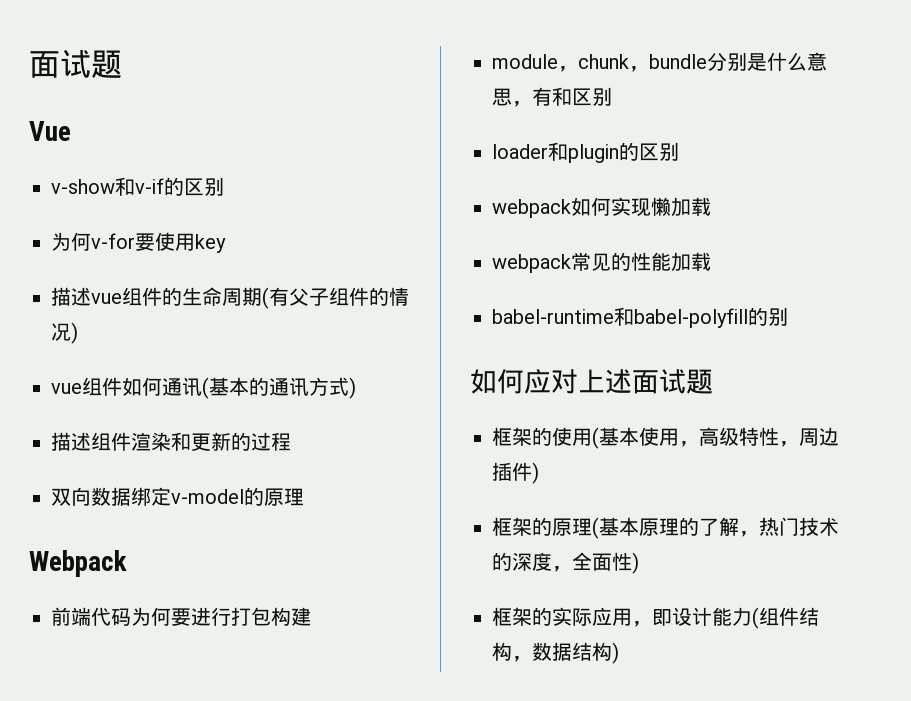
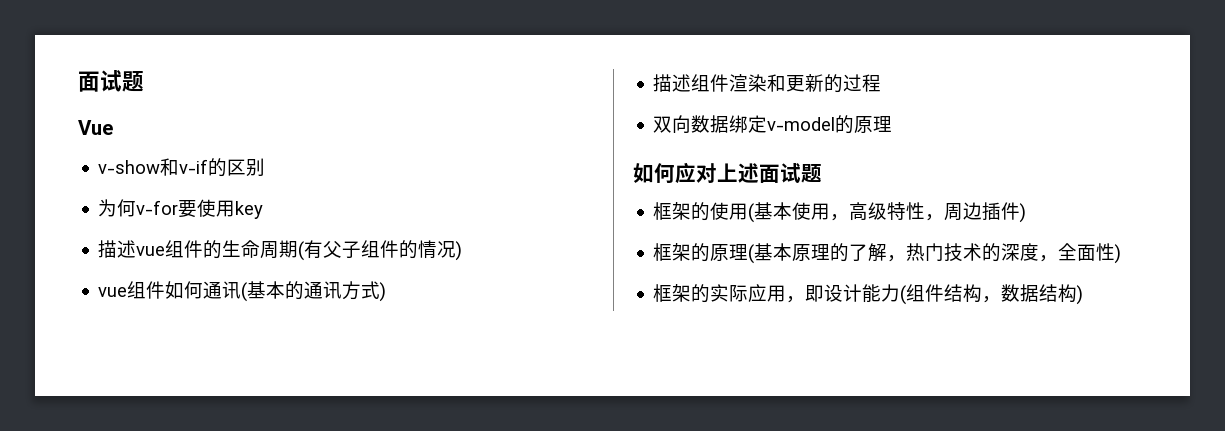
- Webpack
- 前端代码为何要进行打包构建
- module，chunk，bundle分别是什么意思，有和区别
- loader和plugin的区别
- webpack如何实现懒加载
- webpack常见的性能加载
- babel-runtime和babel-polyfill的别

